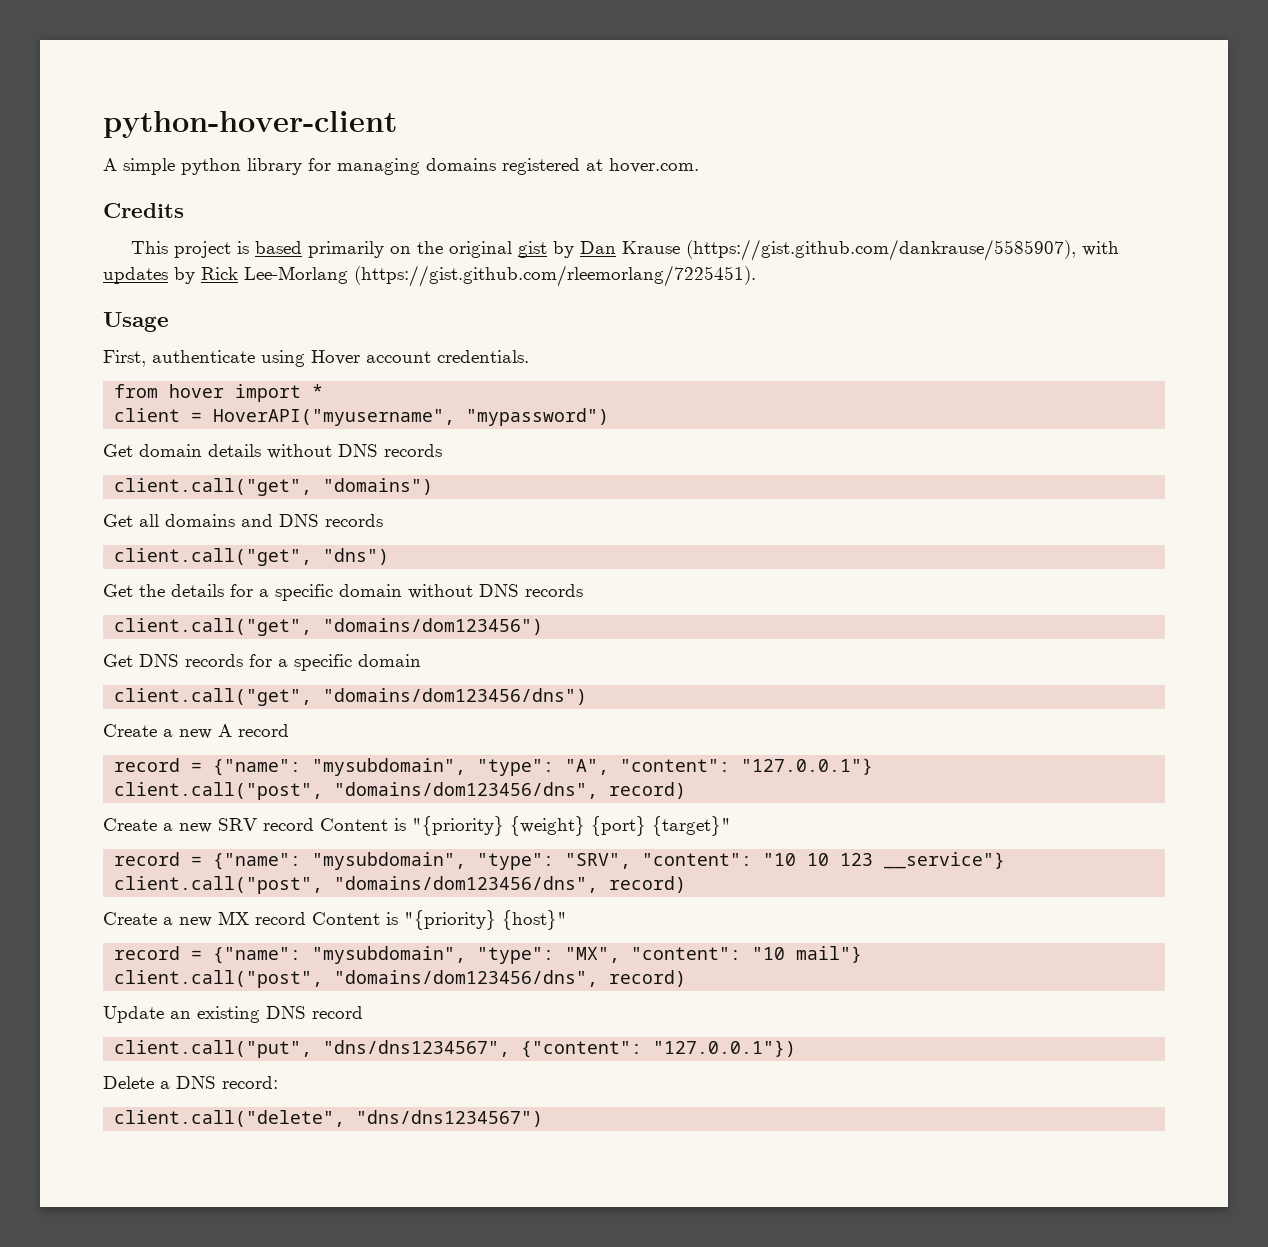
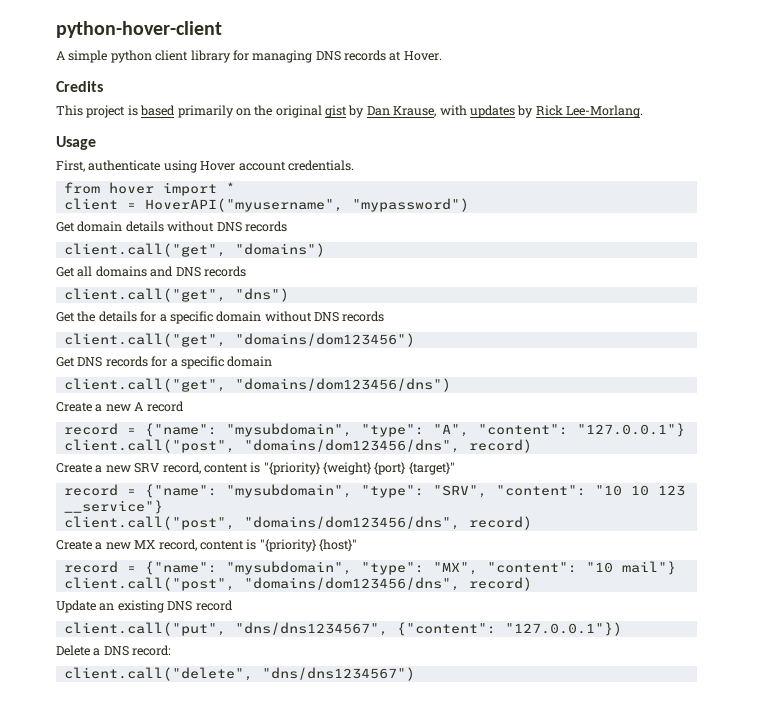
- A simple python library for managing domains registered at hover.com.
+ A simple python client library for managing DNS records at Hover.
- This project is based primarily on the original gist by Dan Krause (https://gist.github.com/dankrause/5585907), with updates by Rick Lee-Morlang (https://gist.github.com/rleemorlang/7225451).
+ This project is based primarily on the original gist by Dan Krause, with updates by Rick Lee-Morlang.
- Create a new SRV record Content is "{priority} {weight} {port} {target}"
+ Create a new SRV record, content is "{priority} {weight} {port} {target}"
- Create a new MX record Content is "{priority} {host}"
+ Create a new MX record, content is "{priority} {host}"

